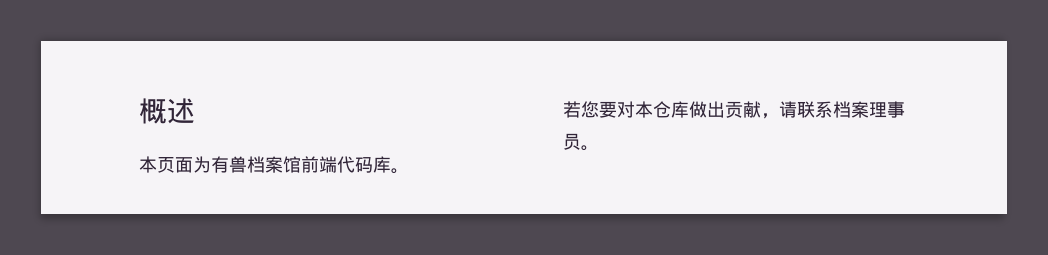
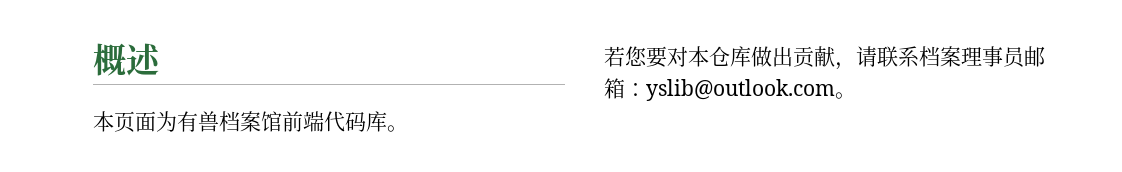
- 若您要对本仓库做出贡献，请联系档案理事员。
+ 若您要对本仓库做出贡献，请联系档案理事员邮箱：yslib@outlook.com。

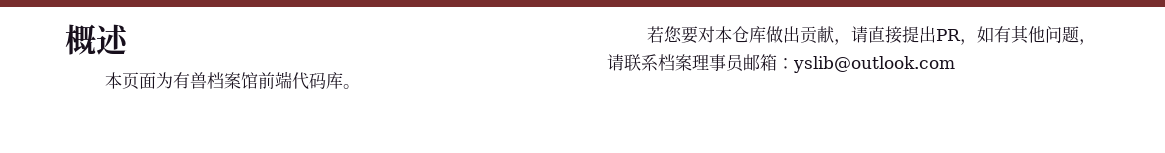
- 若您要对本仓库做出贡献，请联系档案理事员邮箱：yslib@outlook.com。
+ 若您要对本仓库做出贡献，请直接提出PR，如有其他问题，请联系档案理事员邮箱：yslib@outlook.com

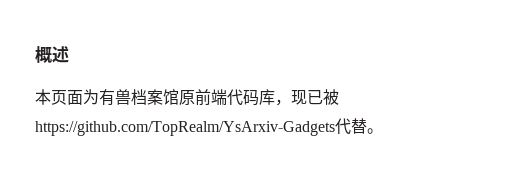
- 本页面为有兽档案馆前端代码库。
- 若您要对本仓库做出贡献，请直接提出PR，如有其他问题，请联系档案理事员邮箱：yslib@outlook.com
+ 本页面为有兽档案馆原前端代码库，现已被https://github.com/TopRealm/YsArxiv-Gadgets代替。

